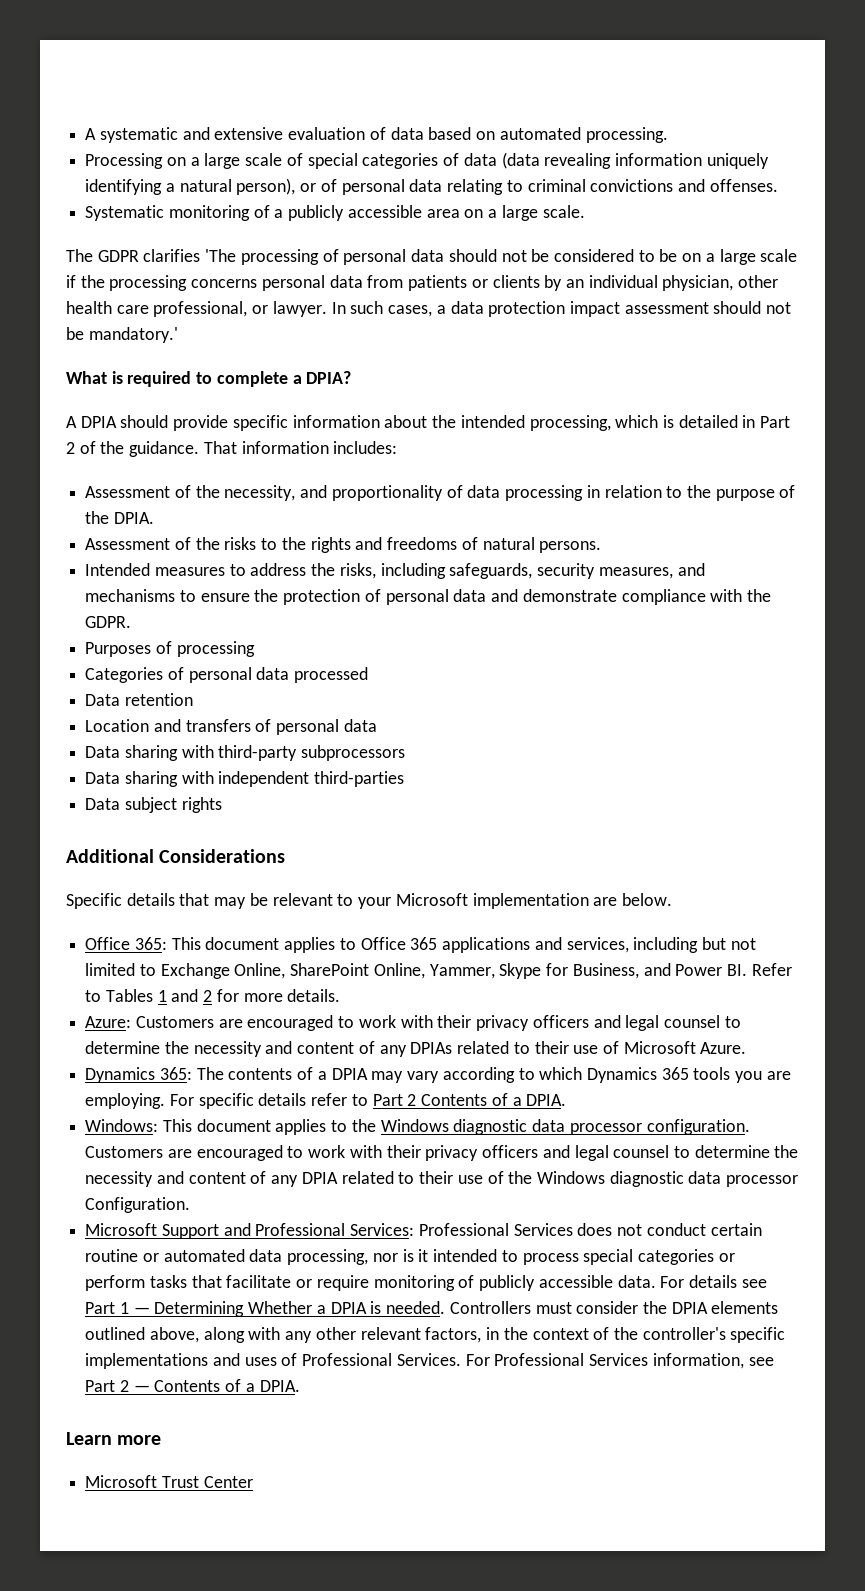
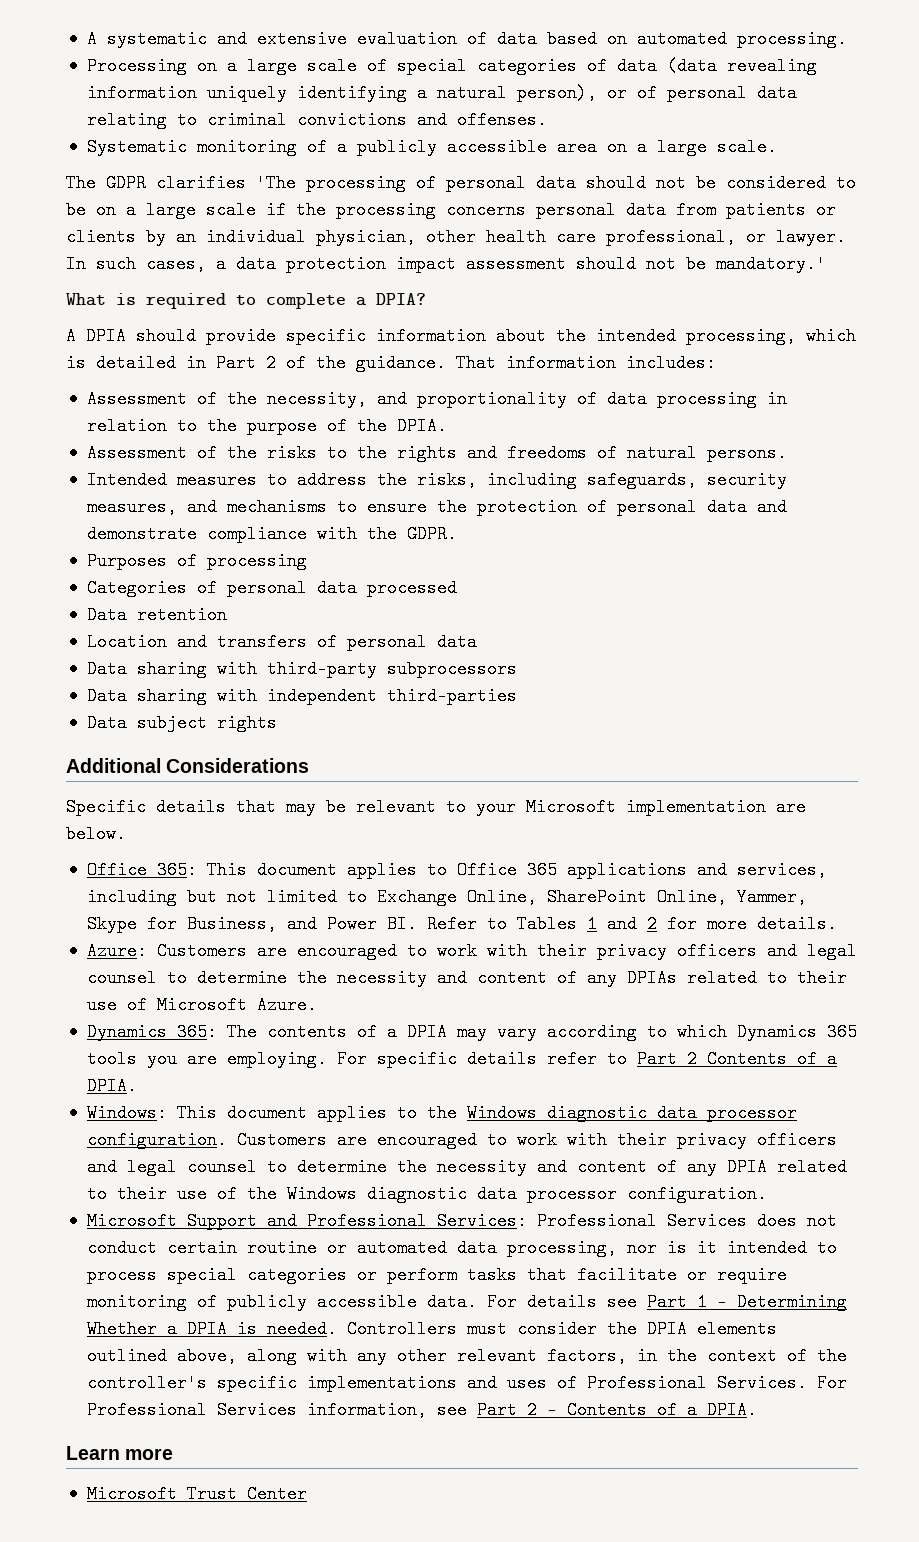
- Customers are encouraged to work with their privacy officers and legal counsel to determine the necessity and content of any DPIA related to their use of the Windows diagnostic data processor Configuration.
+ Customers are encouraged to work with their privacy officers and legal counsel to determine the necessity and content of any DPIA related to their use of the Windows diagnostic data processor configuration.

